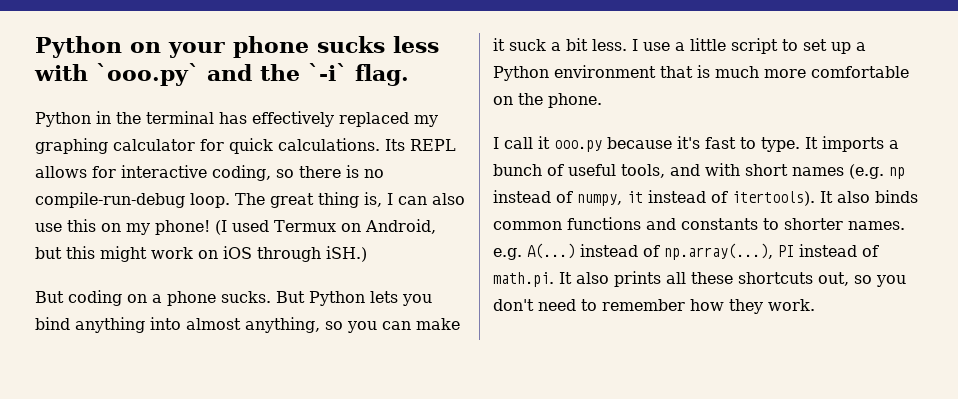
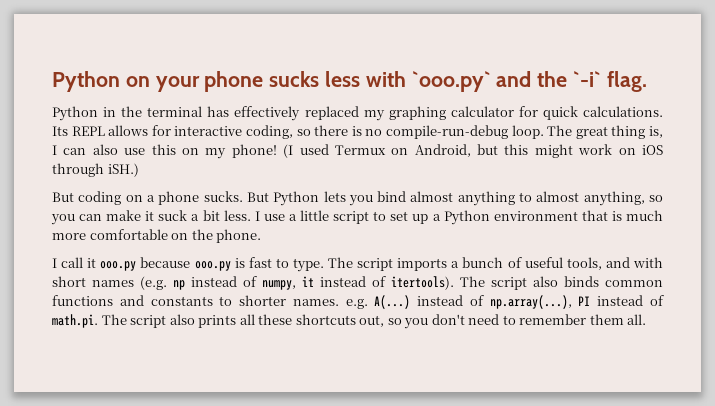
- But Python lets you bind anything into almost anything, so you can make it suck a bit less.
+ But Python lets you bind almost anything to almost anything, so you can make it suck a bit less.
- I call it ooo.py because it's fast to type.
+ I call it ooo.py because ooo.py is fast to type.
- It imports a bunch of useful tools, and with short names (e.g. np instead of numpy, it instead of itertools).
+ The script imports a bunch of useful tools, and with short names (e.g. np instead of numpy, it instead of itertools).
- It also binds common functions and constants to shorter names. e.g. A(...) instead of np.array(...), PI instead of math.pi. It also prints all these shortcuts out, so you don't need to remember how they work.
+ The script also binds common functions and constants to shorter names. e.g. A(...) instead of np.array(...), PI instead of math.pi. The script also prints all these shortcuts out, so you don't need to remember them all.

